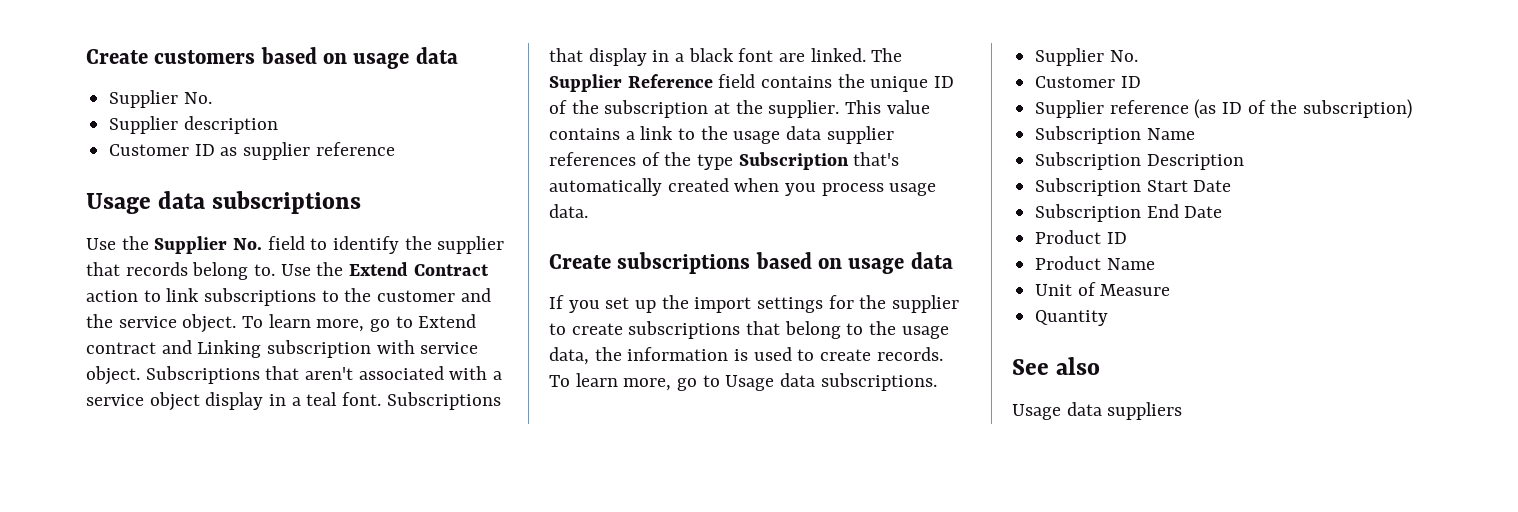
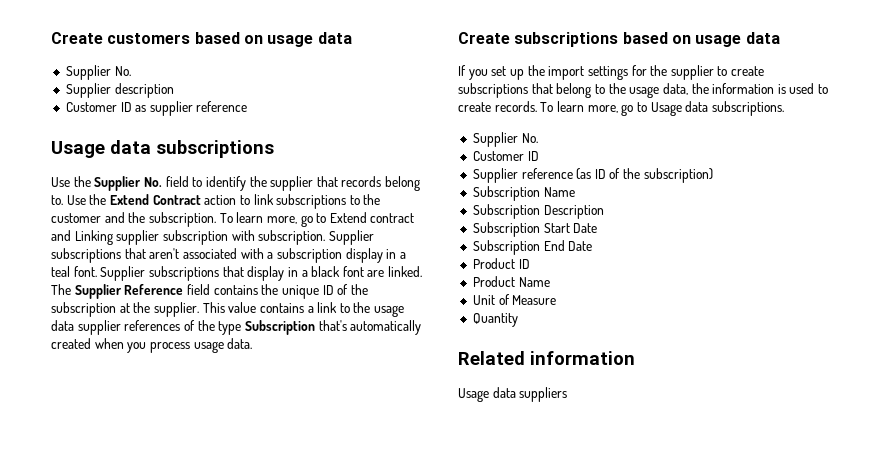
- Use the Extend Contract action to link subscriptions to the customer and the service object.
+ Use the Extend Contract action to link subscriptions to the customer and the subscription.
- To learn more, go to Extend contract and Linking subscription with service object. Subscriptions that aren't associated with a service object display in a teal font.
+ To learn more, go to Extend contract and Linking supplier subscription with subscription. Supplier subscriptions that aren't associated with a subscription display in a teal font.
- Subscriptions that display in a black font are linked.
+ Supplier subscriptions that display in a black font are linked.
- See also
+ Related information

